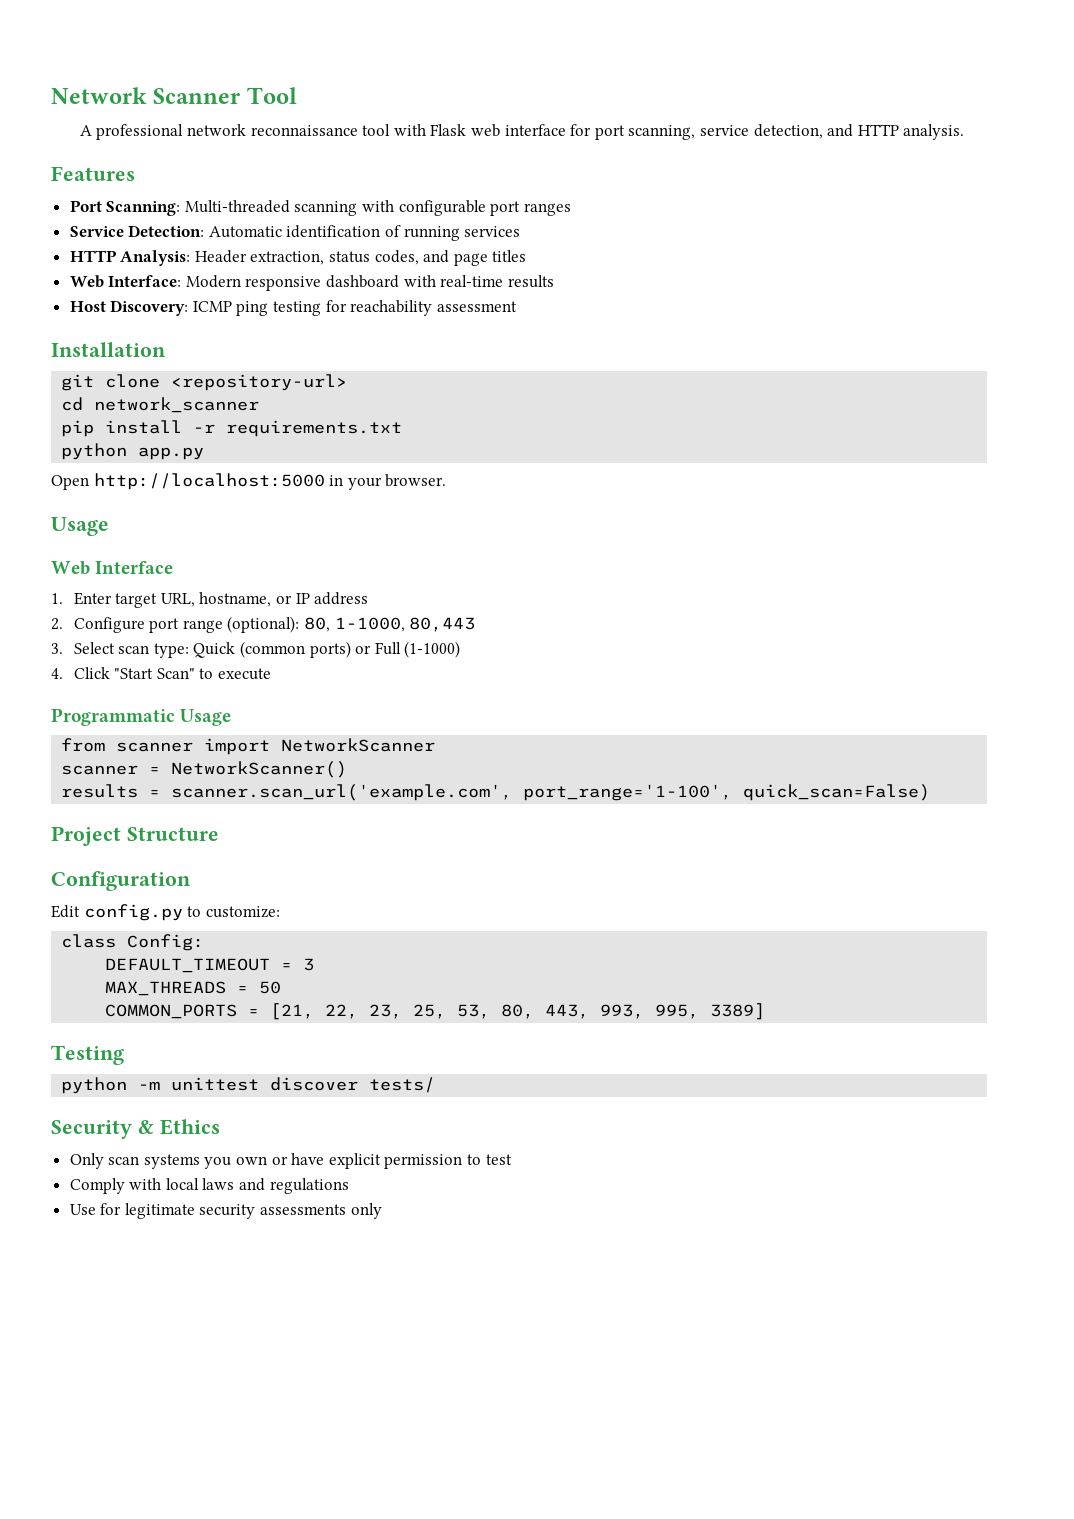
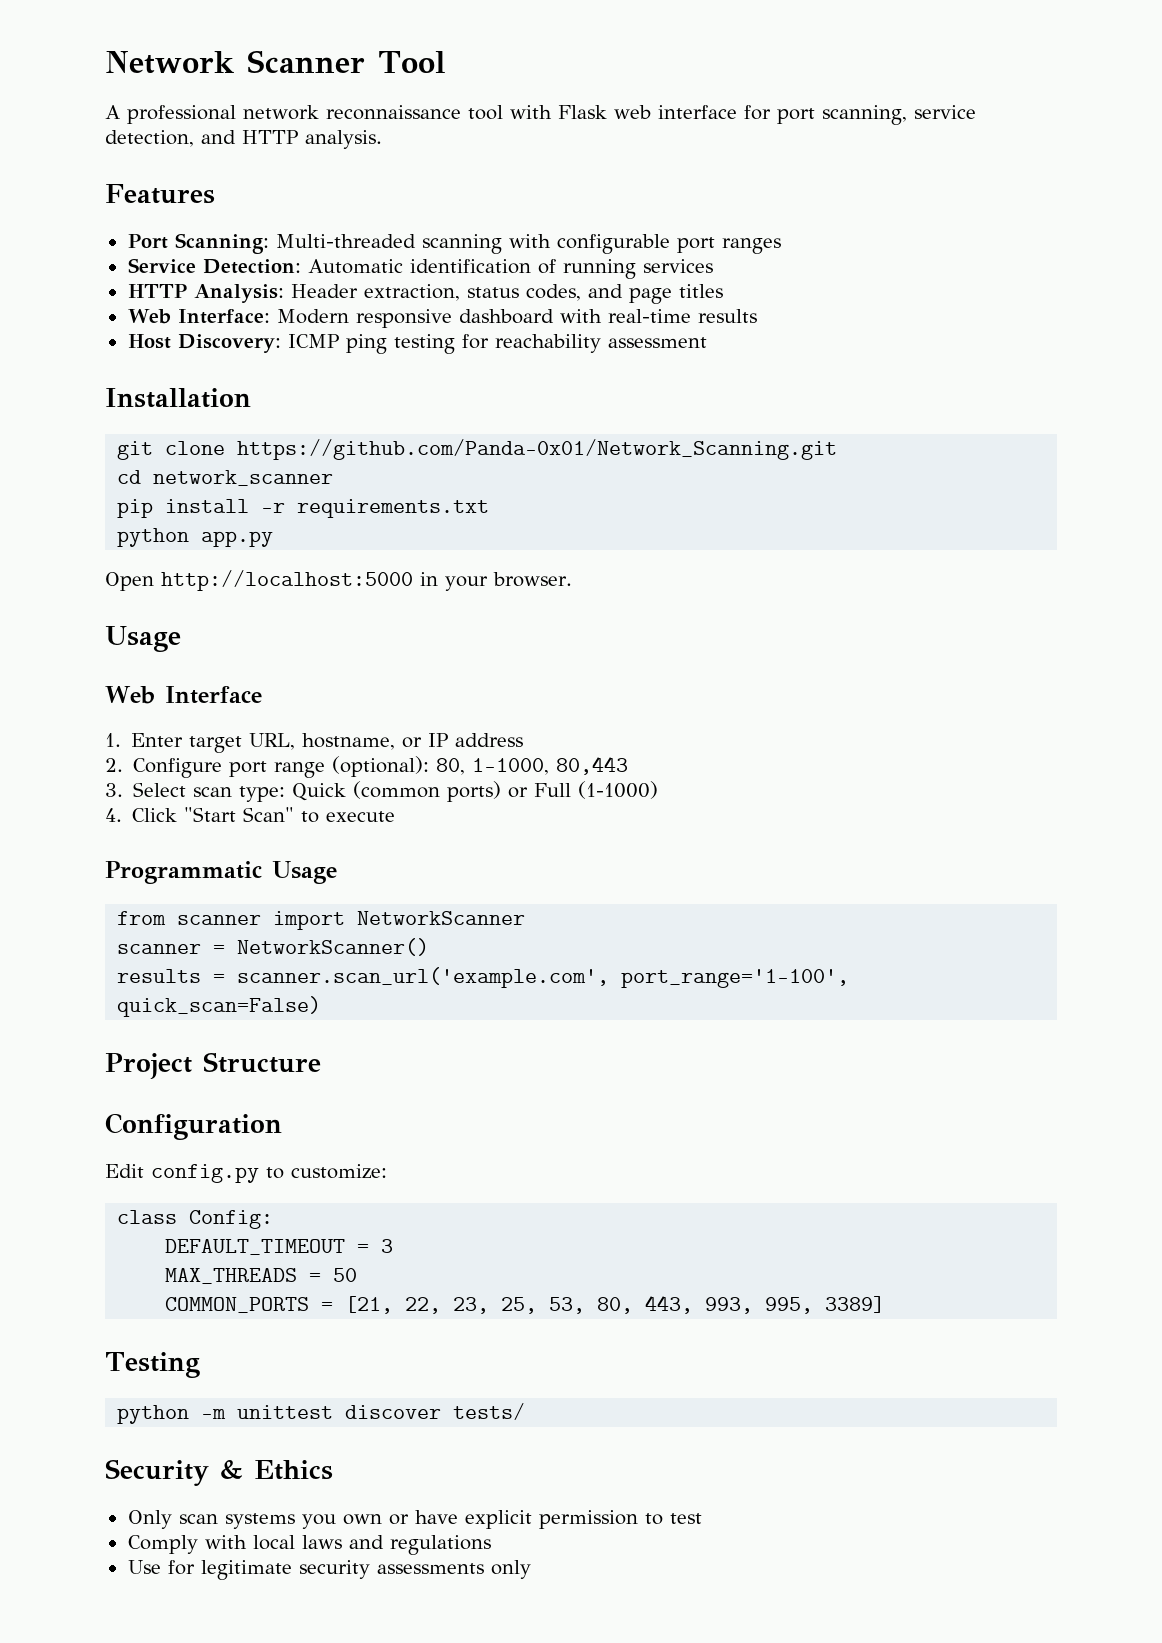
- git clone <repository-url>
+ git clone https://github.com/Panda-0x01/Network_Scanning.git

